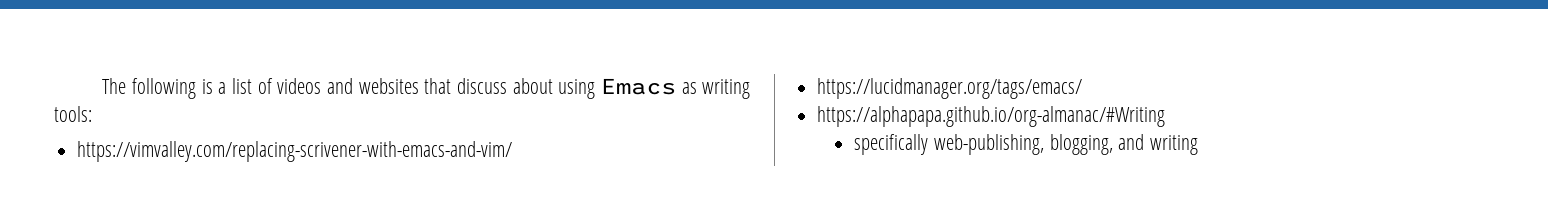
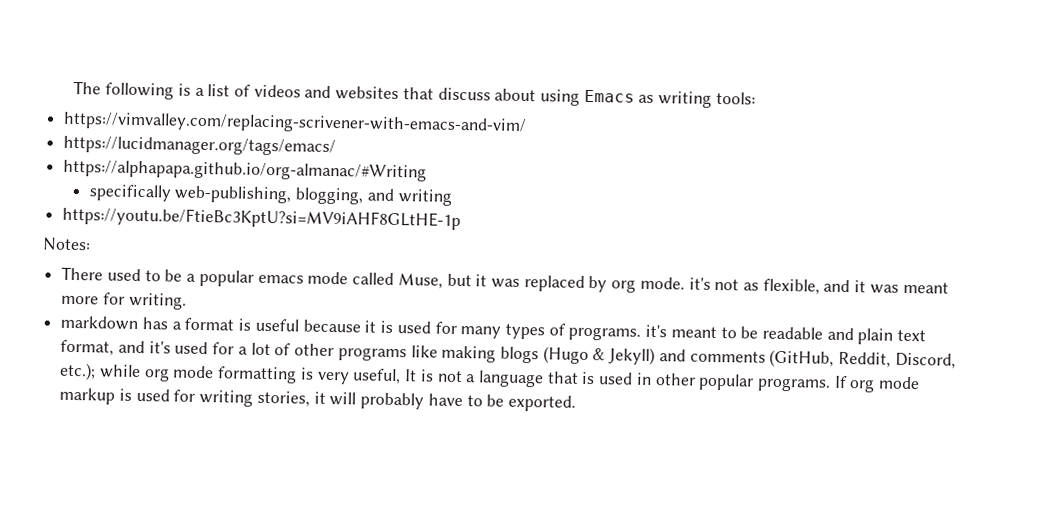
+ https://youtu.be/FtieBc3KptU?si=MV9iAHF8GLtHE-1p
+ Notes:
+ There used to be a popular emacs mode called Muse, but it was replaced by org mode. it's not as flexible, and it was meant more for writing.
+ markdown has a format is useful because it is used for many types of programs. it's meant to be readable and plain text format, and it's used for a lot of other programs like making blogs (Hugo & Jekyll) and comments (GitHub, Reddit, Discord, etc.); while org mode formatting is very useful, It is not a language that is used in other popular programs. If org mode markup is used for writing stories, it will probably have to be exported.

